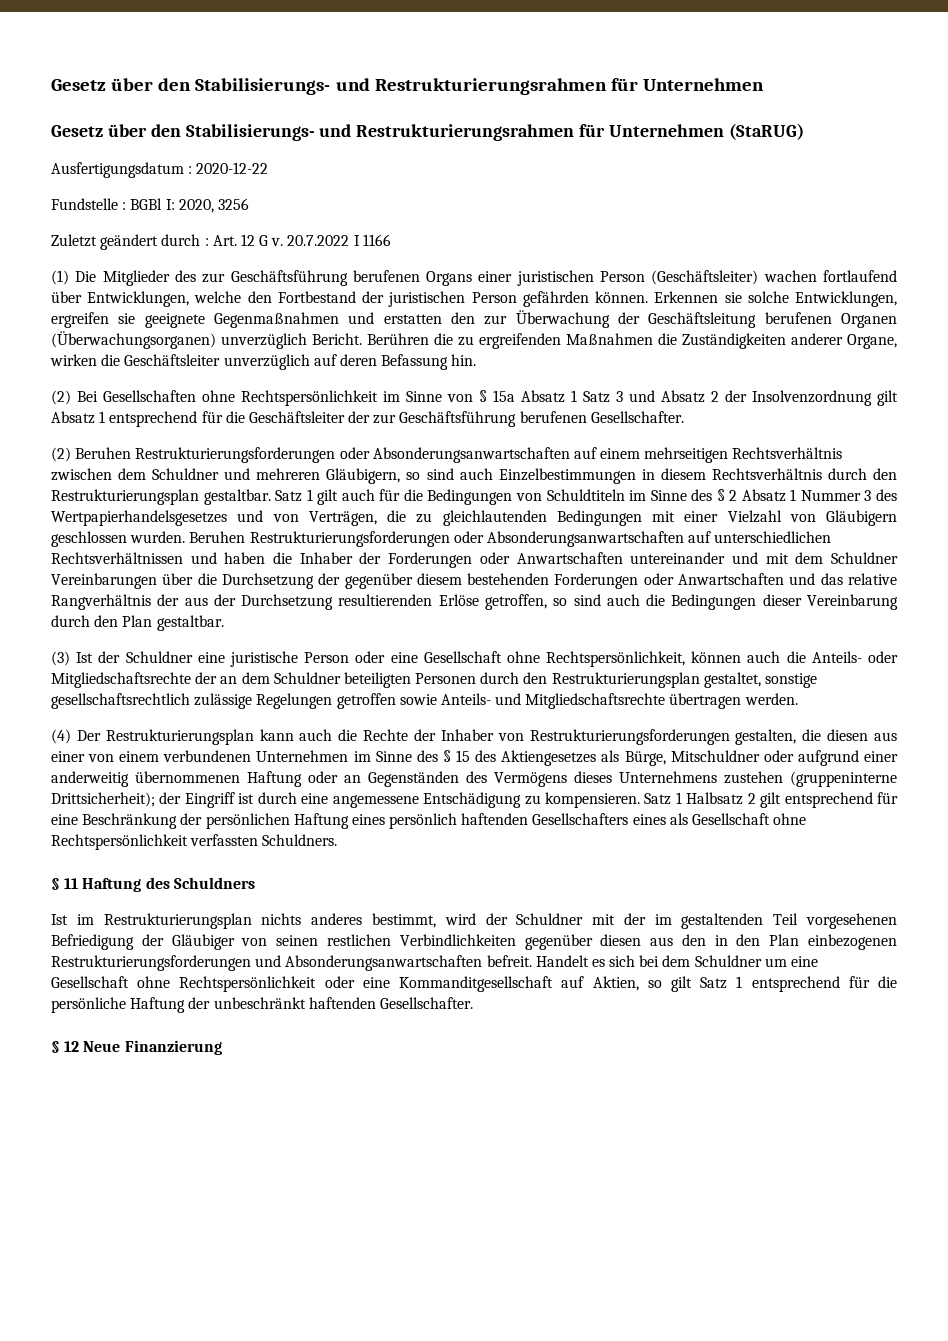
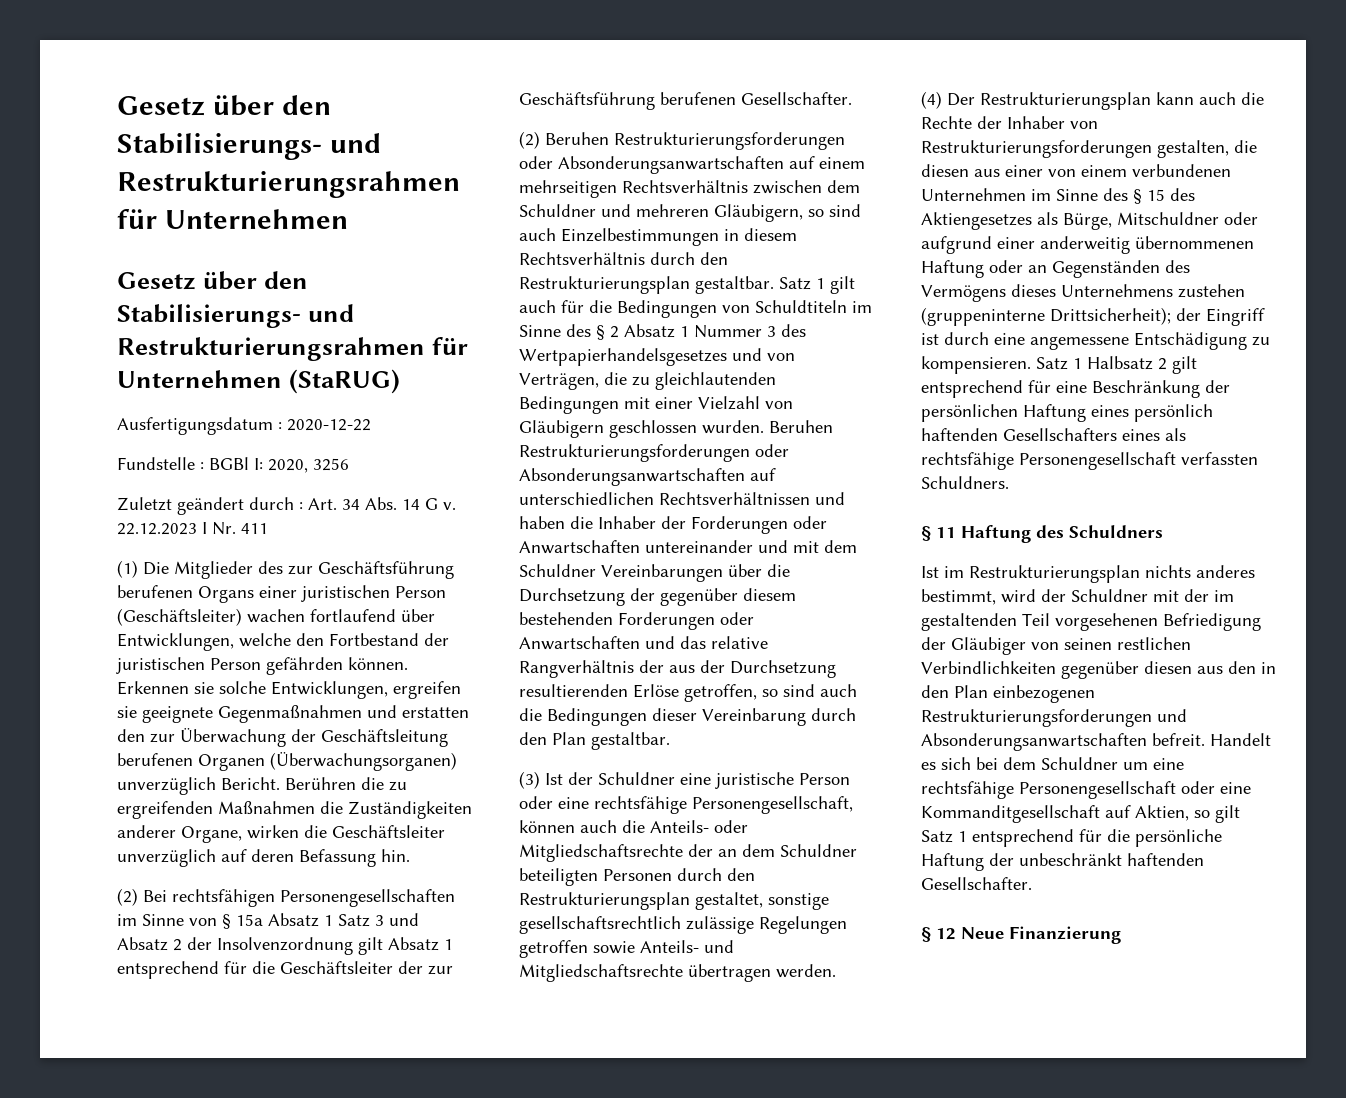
- Zuletzt geändert durch : Art. 12 G v. 20.7.2022 I 1166
+ Zuletzt geändert durch : Art. 34 Abs. 14 G v. 22.12.2023 I Nr. 411
- (2) Bei Gesellschaften ohne Rechtspersönlichkeit im Sinne von § 15a Absatz 1 Satz 3 und Absatz 2 der Insolvenzordnung gilt Absatz 1 entsprechend für die Geschäftsleiter der zur Geschäftsführung berufenen Gesellschafter.
+ (2) Bei rechtsfähigen Personengesellschaften im Sinne von § 15a Absatz 1 Satz 3 und Absatz 2 der Insolvenzordnung gilt Absatz 1 entsprechend für die Geschäftsleiter der zur Geschäftsführung berufenen Gesellschafter.
- (3) Ist der Schuldner eine juristische Person oder eine Gesellschaft ohne Rechtspersönlichkeit, können auch die Anteils- oder Mitgliedschaftsrechte der an dem Schuldner beteiligten Personen durch den Restrukturierungsplan gestaltet, sonstige gesellschaftsrechtlich zulässige Regelungen getroffen sowie Anteils- und Mitgliedschaftsrechte übertragen werden.
+ (3) Ist der Schuldner eine juristische Person oder eine rechtsfähige Personengesellschaft, können auch die Anteils- oder Mitgliedschaftsrechte der an dem Schuldner beteiligten Personen durch den Restrukturierungsplan gestaltet, sonstige gesellschaftsrechtlich zulässige Regelungen getroffen sowie Anteils- und Mitgliedschaftsrechte übertragen werden.
- Satz 1 Halbsatz 2 gilt entsprechend für eine Beschränkung der persönlichen Haftung eines persönlich haftenden Gesellschafters eines als Gesellschaft ohne Rechtspersönlichkeit verfassten Schuldners.
+ Satz 1 Halbsatz 2 gilt entsprechend für eine Beschränkung der persönlichen Haftung eines persönlich haftenden Gesellschafters eines als rechtsfähige Personengesellschaft verfassten Schuldners.
- Handelt es sich bei dem Schuldner um eine Gesellschaft ohne Rechtspersönlichkeit oder eine Kommanditgesellschaft auf Aktien, so gilt Satz 1 entsprechend für die persönliche Haftung der unbeschränkt haftenden Gesellschafter.
+ Handelt es sich bei dem Schuldner um eine rechtsfähige Personengesellschaft oder eine Kommanditgesellschaft auf Aktien, so gilt Satz 1 entsprechend für die persönliche Haftung der unbeschränkt haftenden Gesellschafter.

